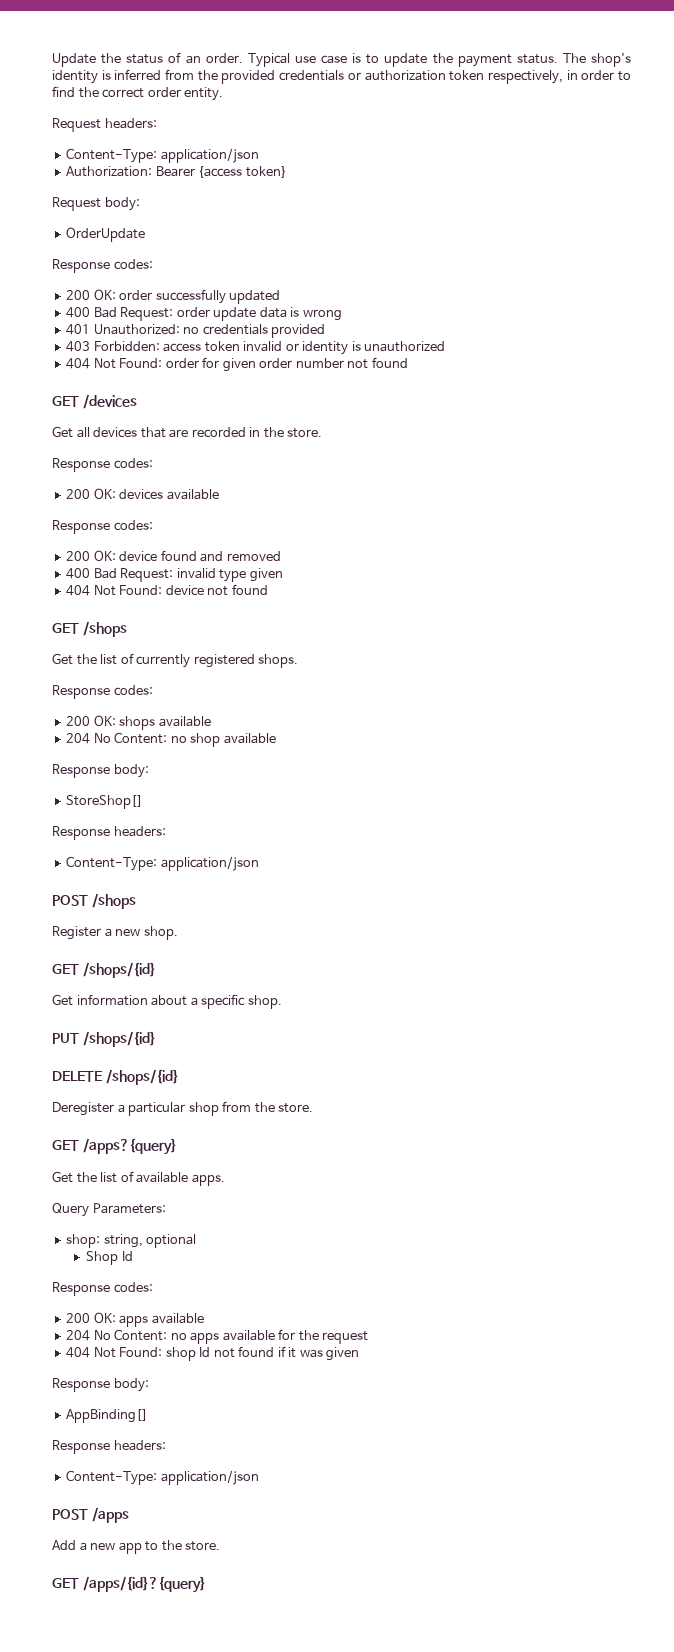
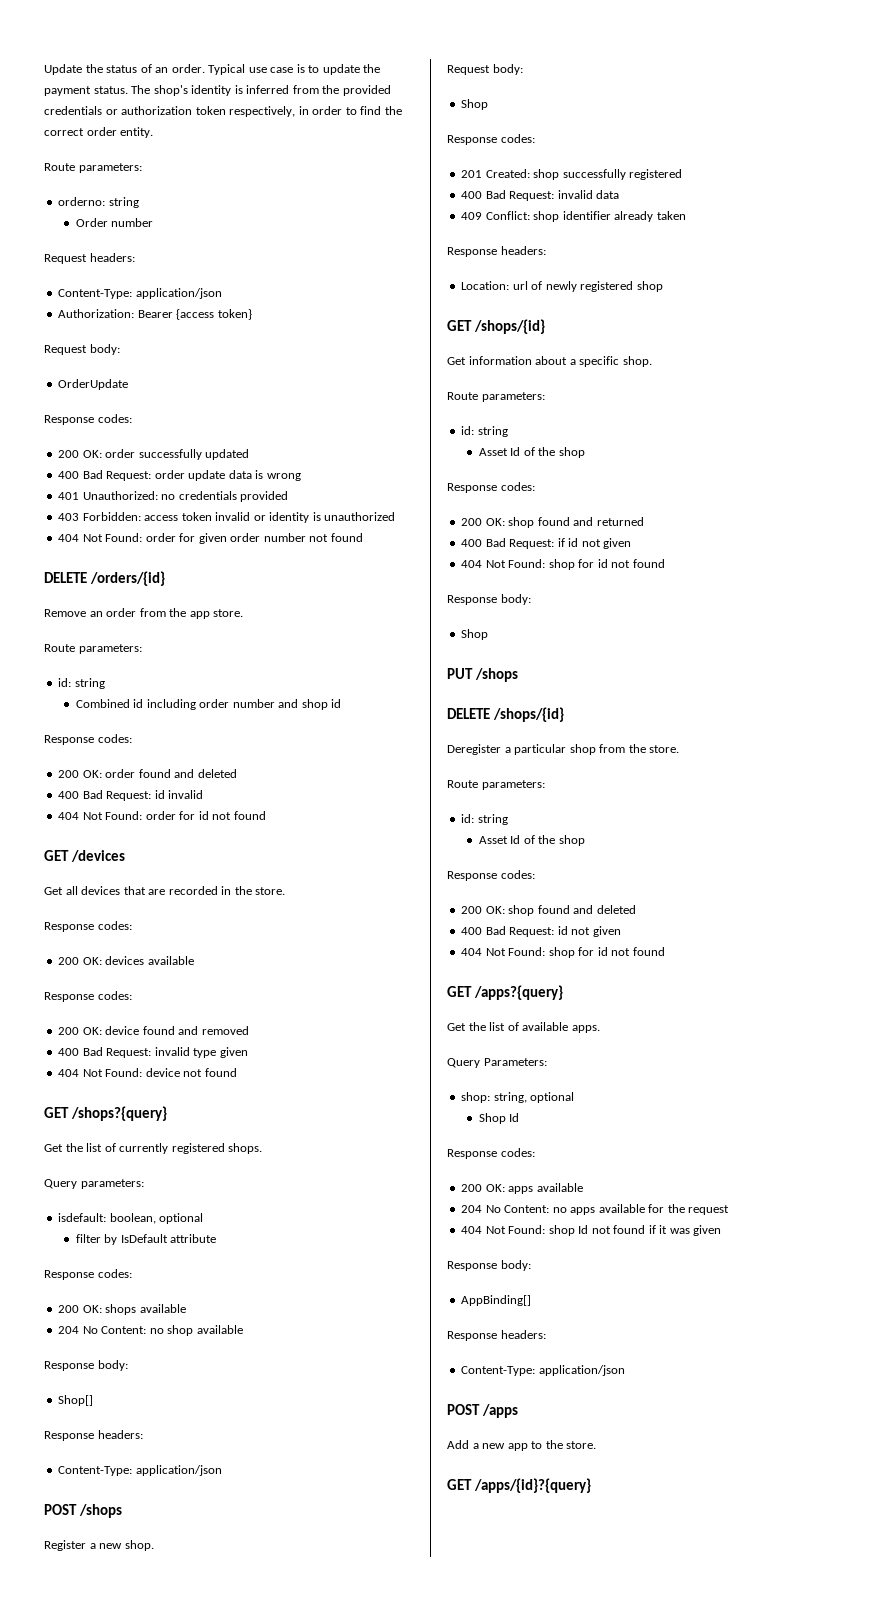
  The shop's identity is inferred from the provided credentials or authorization token respectively, in order to find the correct order entity.
+ Route parameters:
+ orderno: string
+ Order number
+ DELETE /orders/{id}
+ Remove an order from the app store.
+ Route parameters:
+ id: string
+ Combined id including order number and shop id
+ Response codes:
+ 200 OK: order found and deleted
+ 400 Bad Request: id invalid
+ 404 Not Found: order for id not found
- GET /shops
+ GET /shops?{query}
+ Query parameters:
+ isdefault: boolean, optional
+ filter by IsDefault attribute
- StoreShop[]
+ Shop[]
  Register a new shop.
+ Request body:
+ Shop
+ Response codes:
+ 201 Created: shop successfully registered
+ 400 Bad Request: invalid data
+ 409 Conflict: shop identifier already taken
+ Response headers:
+ Location: url of newly registered shop
  Get information about a specific shop.
+ Route parameters:
+ id: string
+ Asset Id of the shop
+ Response codes:
+ 200 OK: shop found and returned
+ 400 Bad Request: if id not given
+ 404 Not Found: shop for id not found
+ Response body:
+ Shop
- PUT /shops/{id}
+ PUT /shops
  Deregister a particular shop from the store.
+ Route parameters:
+ id: string
+ Asset Id of the shop
+ Response codes:
+ 200 OK: shop found and deleted
+ 400 Bad Request: id not given
+ 404 Not Found: shop for id not found

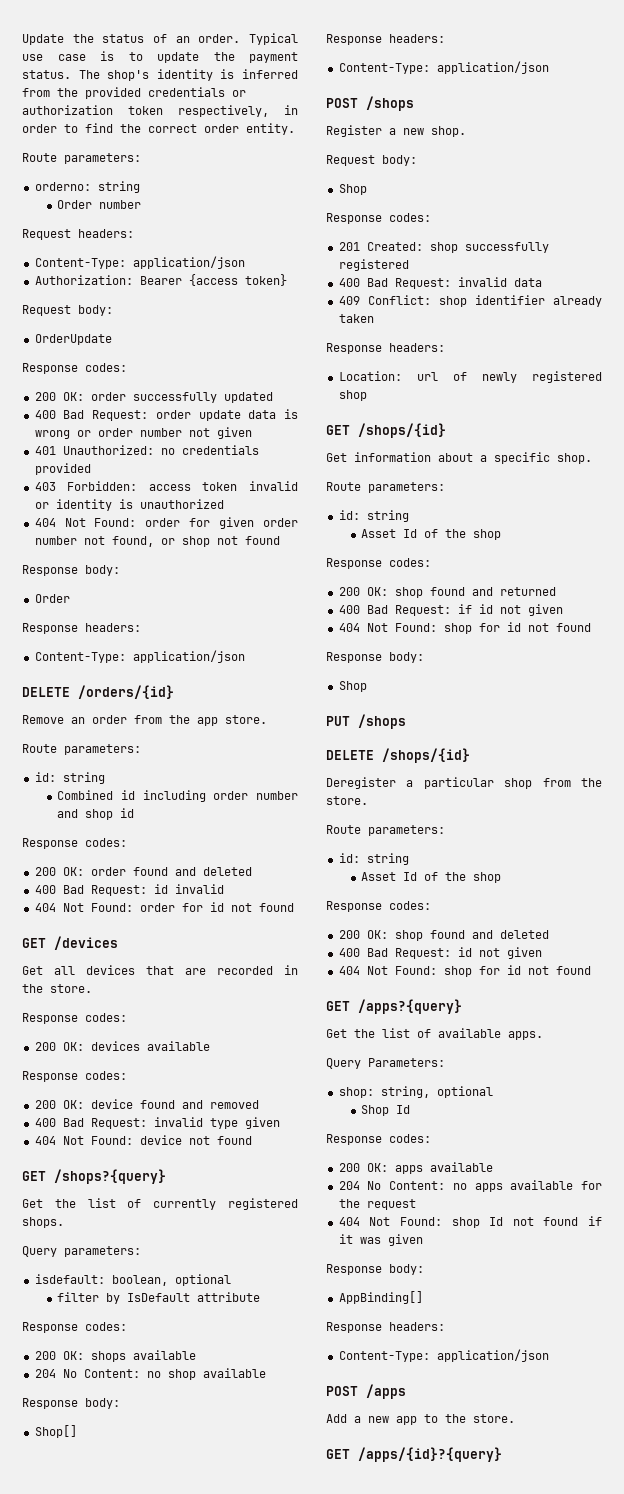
- 400 Bad Request: order update data is wrong
+ 400 Bad Request: order update data is wrong or order number not given
- 404 Not Found: order for given order number not found
+ 404 Not Found: order for given order number not found, or shop not found
+ Response body:
+ Order
+ Response headers:
+ Content-Type: application/json

